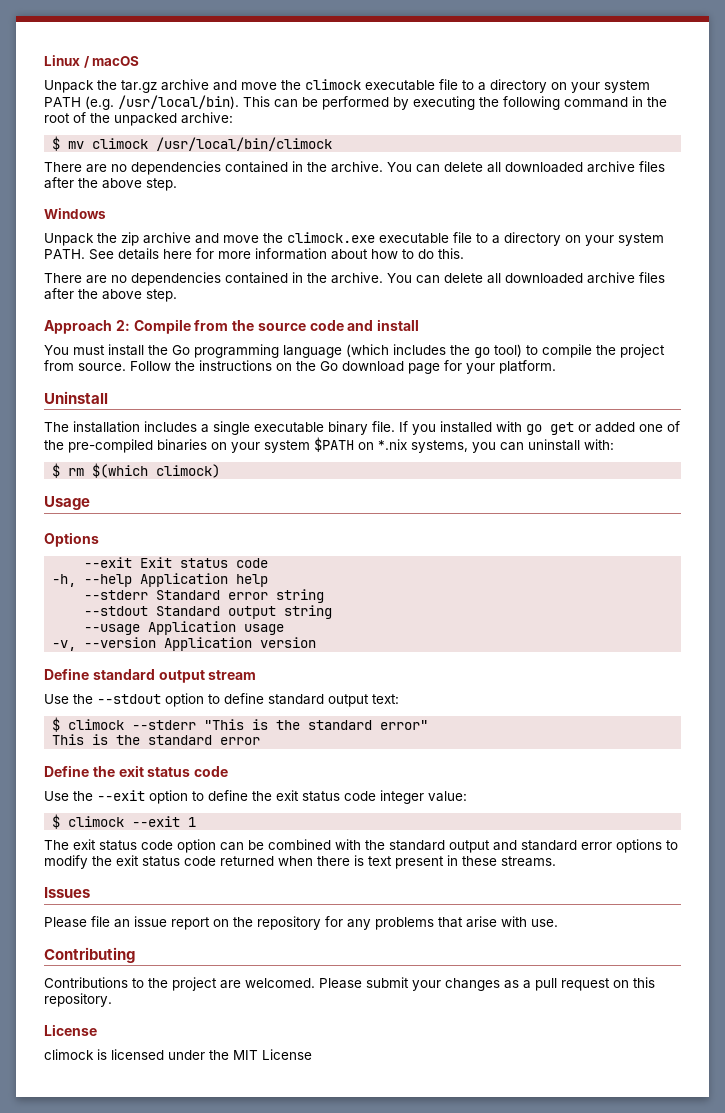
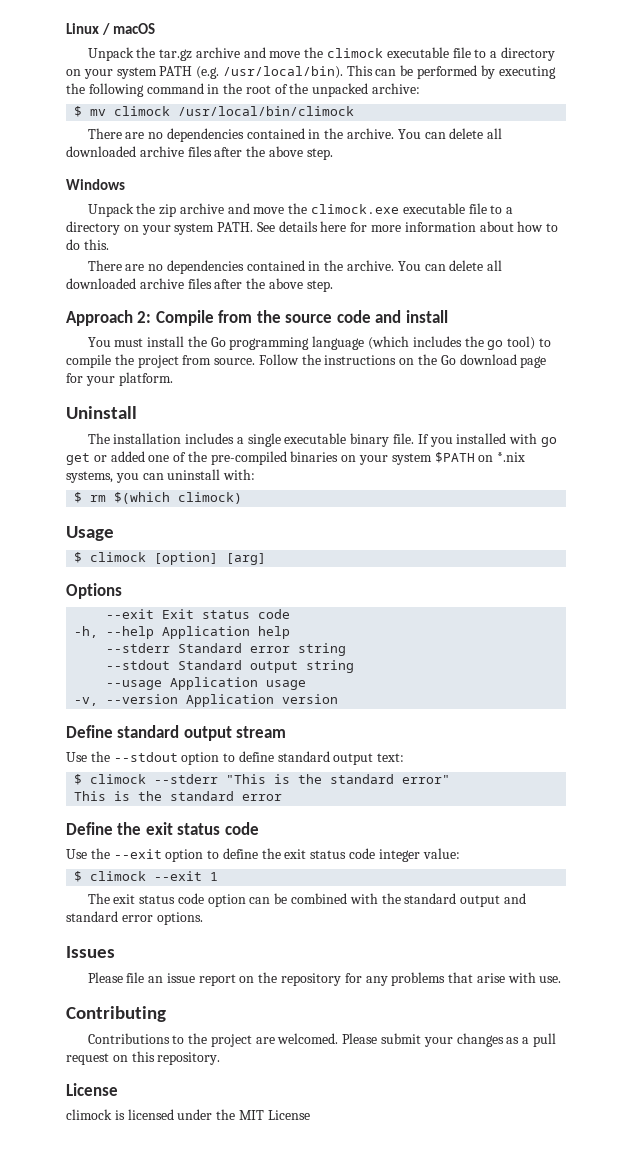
+ $ climock [option] [arg]
- The exit status code option can be combined with the standard output and standard error options to modify the exit status code returned when there is text present in these streams.
+ The exit status code option can be combined with the standard output and standard error options.

